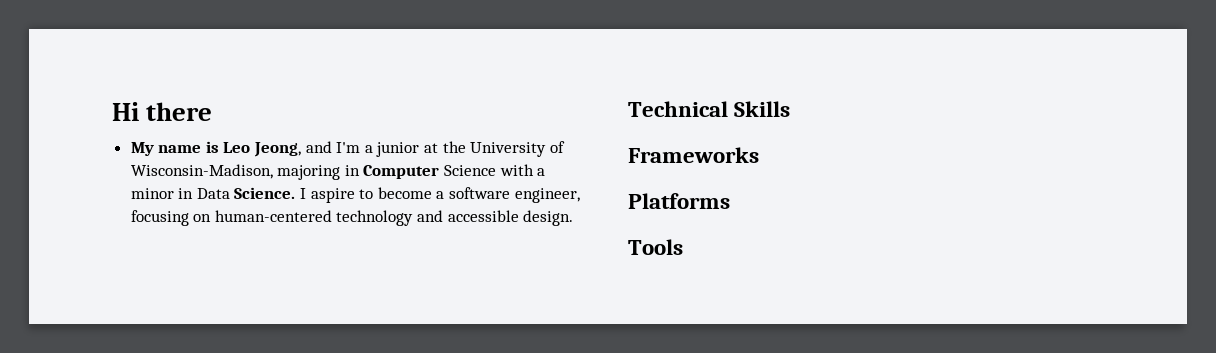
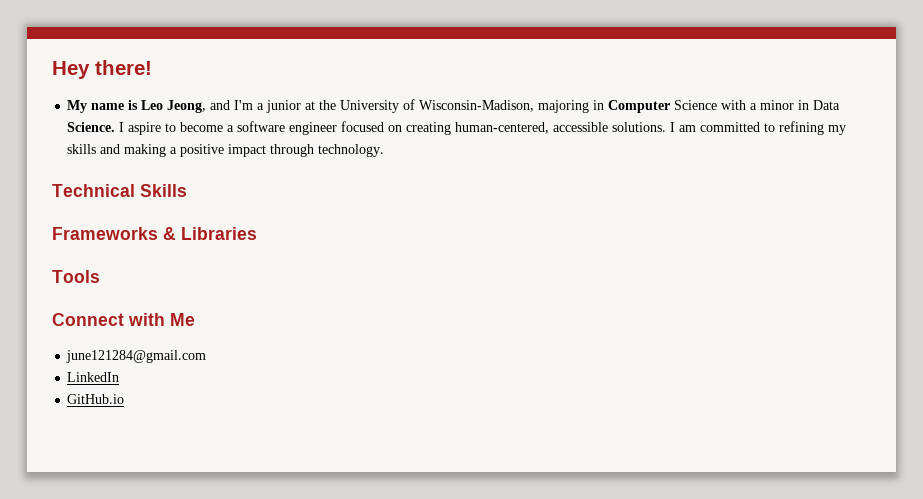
- Hi there
+ Hey there!
- I aspire to become a software engineer, focusing on human-centered technology and accessible design.
+ I aspire to become a software engineer focused on creating human-centered, accessible solutions. I am committed to refining my skills and making a positive impact through technology.
- Frameworks
- Platforms
+ Frameworks & Libraries
+ Connect with Me
+ june121284@gmail.com
+ LinkedIn
+ GitHub.io

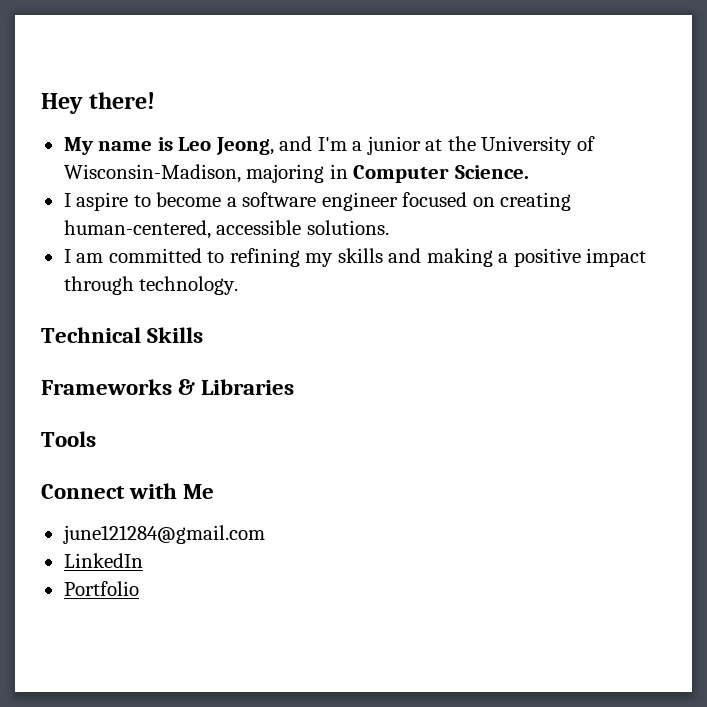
- My name is Leo Jeong, and I'm a junior at the University of Wisconsin-Madison, majoring in Computer Science with a minor in Data Science. I aspire to become a software engineer focused on creating human-centered, accessible solutions. I am committed to refining my skills and making a positive impact through technology.
+ My name is Leo Jeong, and I'm a junior at the University of Wisconsin-Madison, majoring in Computer Science.
+ I aspire to become a software engineer focused on creating human-centered, accessible solutions.
+ I am committed to refining my skills and making a positive impact through technology.
- GitHub.io
+ Portfolio

